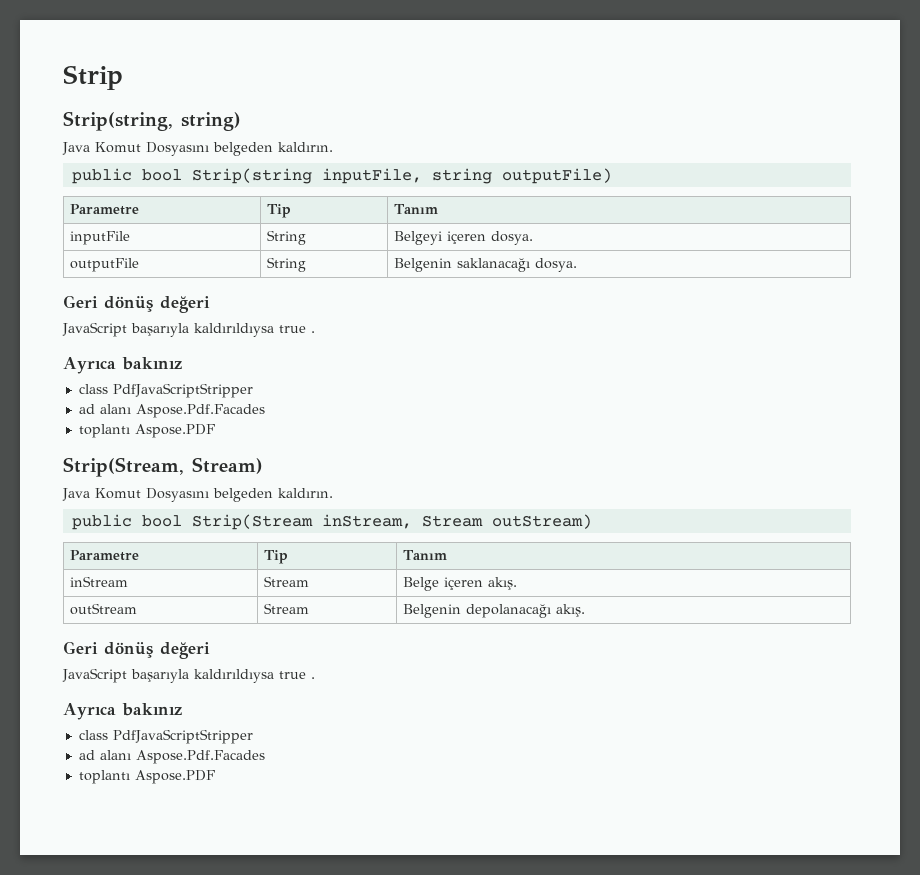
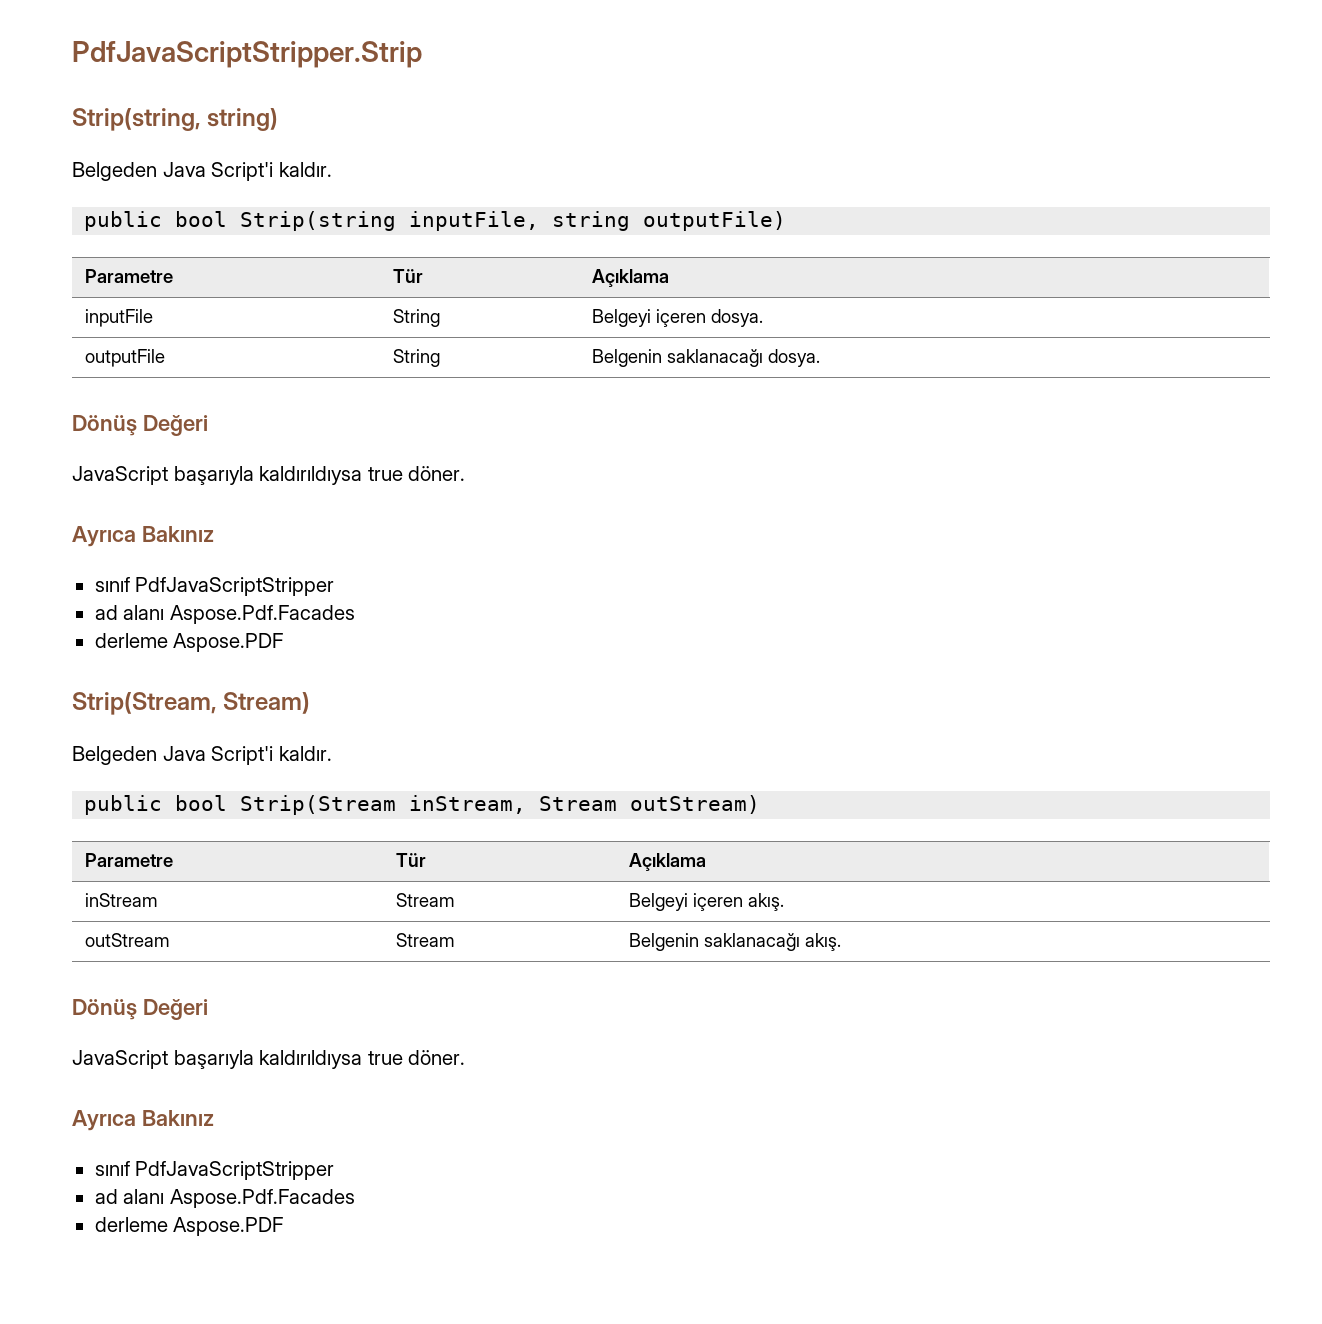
- Strip
+ PdfJavaScriptStripper.Strip
  Strip(string, string)
- Java Komut Dosyasını belgeden kaldırın.
+ Belgeden Java Script'i kaldır.
  public bool Strip(string inputFile, string outputFile)
- Parametre | Tip | Tanım
+ Parametre | Tür | Açıklama
  outputFile | String | Belgenin saklanacağı dosya.
- Geri dönüş değeri
- JavaScript başarıyla kaldırıldıysa true .
- Ayrıca bakınız
- class PdfJavaScriptStripper
+ Dönüş Değeri
+ JavaScript başarıyla kaldırıldıysa true döner.
+ Ayrıca Bakınız
+ sınıf PdfJavaScriptStripper
  ad alanı Aspose.Pdf.Facades
- toplantı Aspose.PDF
+ derleme Aspose.PDF
  Strip(Stream, Stream)
- Java Komut Dosyasını belgeden kaldırın.
+ Belgeden Java Script'i kaldır.
  public bool Strip(Stream inStream, Stream outStream)
- Parametre | Tip | Tanım
+ Parametre | Tür | Açıklama
- inStream | Stream | Belge içeren akış.
+ inStream | Stream | Belgeyi içeren akış.
- outStream | Stream | Belgenin depolanacağı akış.
- Geri dönüş değeri
- JavaScript başarıyla kaldırıldıysa true .
- Ayrıca bakınız
- class PdfJavaScriptStripper
+ outStream | Stream | Belgenin saklanacağı akış.
+ Dönüş Değeri
+ JavaScript başarıyla kaldırıldıysa true döner.
+ Ayrıca Bakınız
+ sınıf PdfJavaScriptStripper
  ad alanı Aspose.Pdf.Facades
- toplantı Aspose.PDF
+ derleme Aspose.PDF

